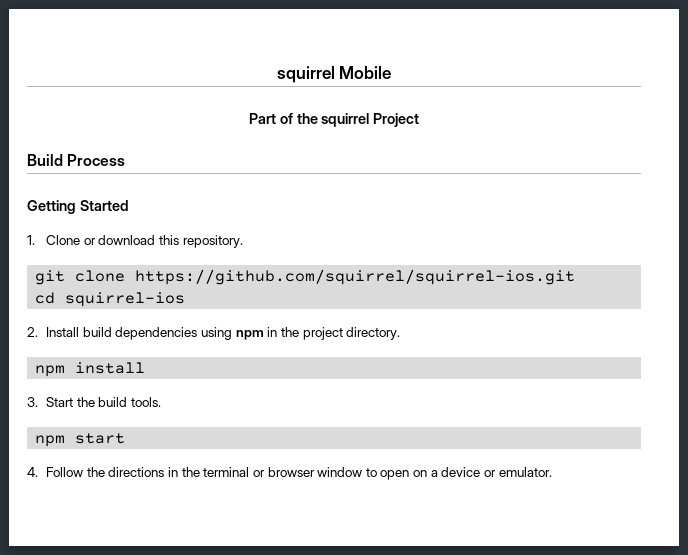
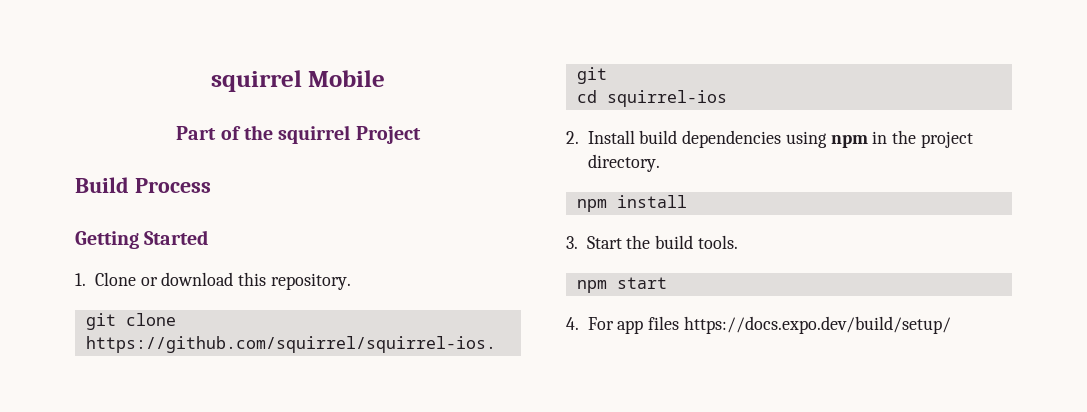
- 4. Follow the directions in the terminal or browser window to open on a device or emulator.
+ 4. For app files https://docs.expo.dev/build/setup/

